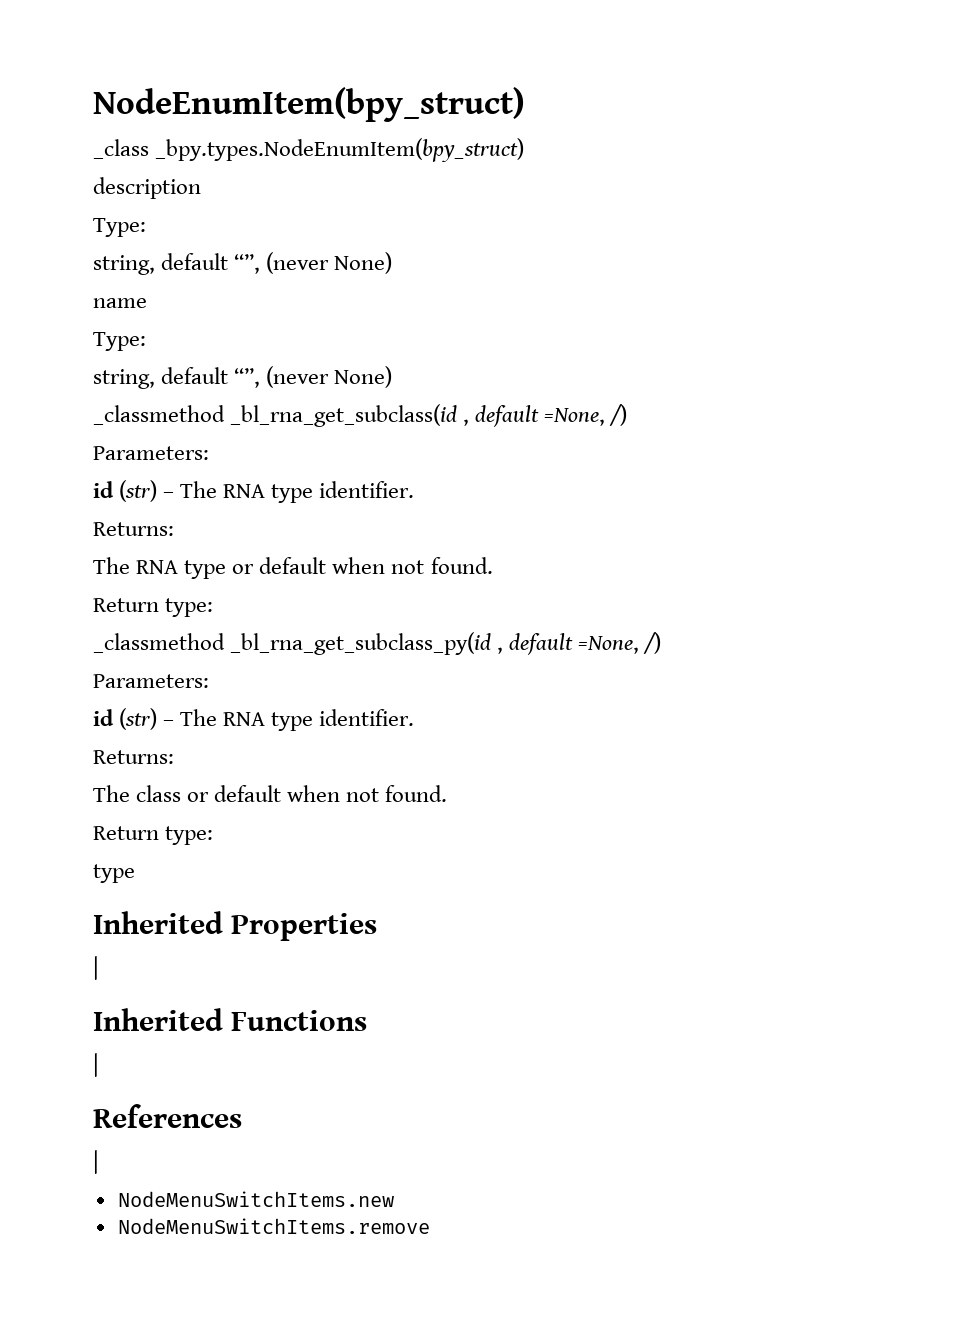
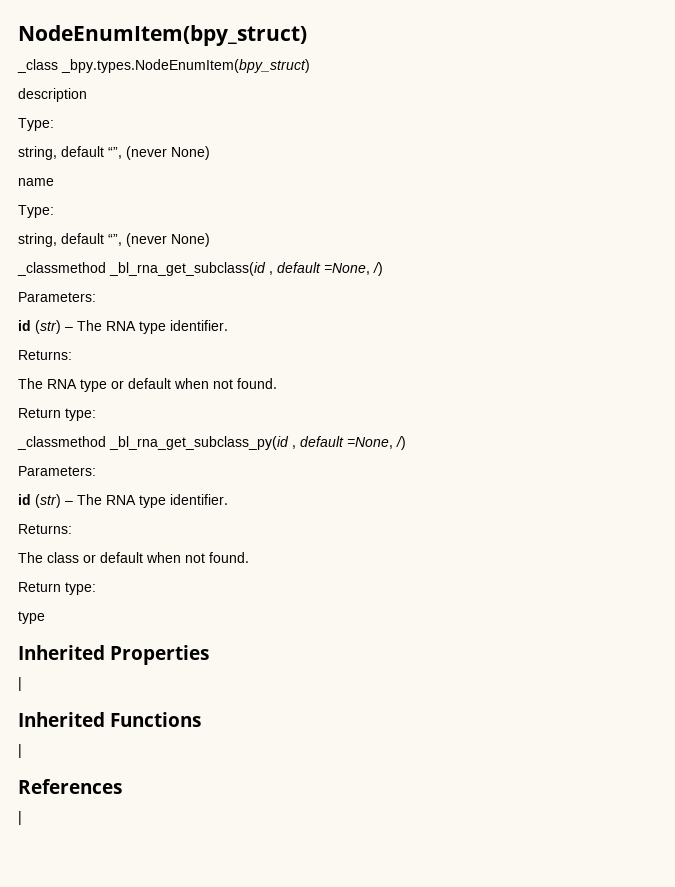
- NodeMenuSwitchItems.new
- NodeMenuSwitchItems.remove

